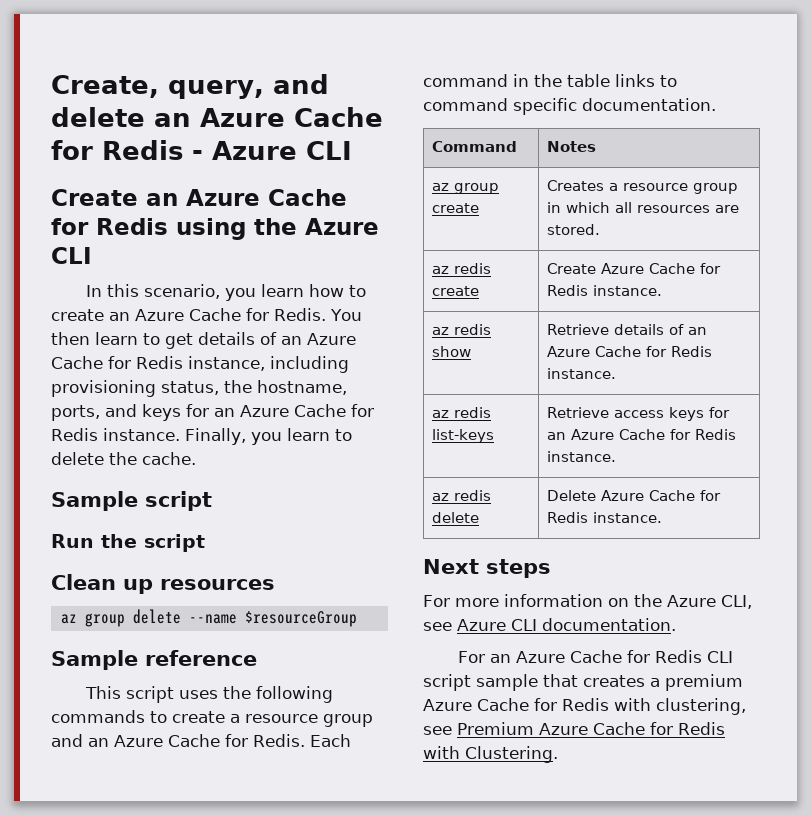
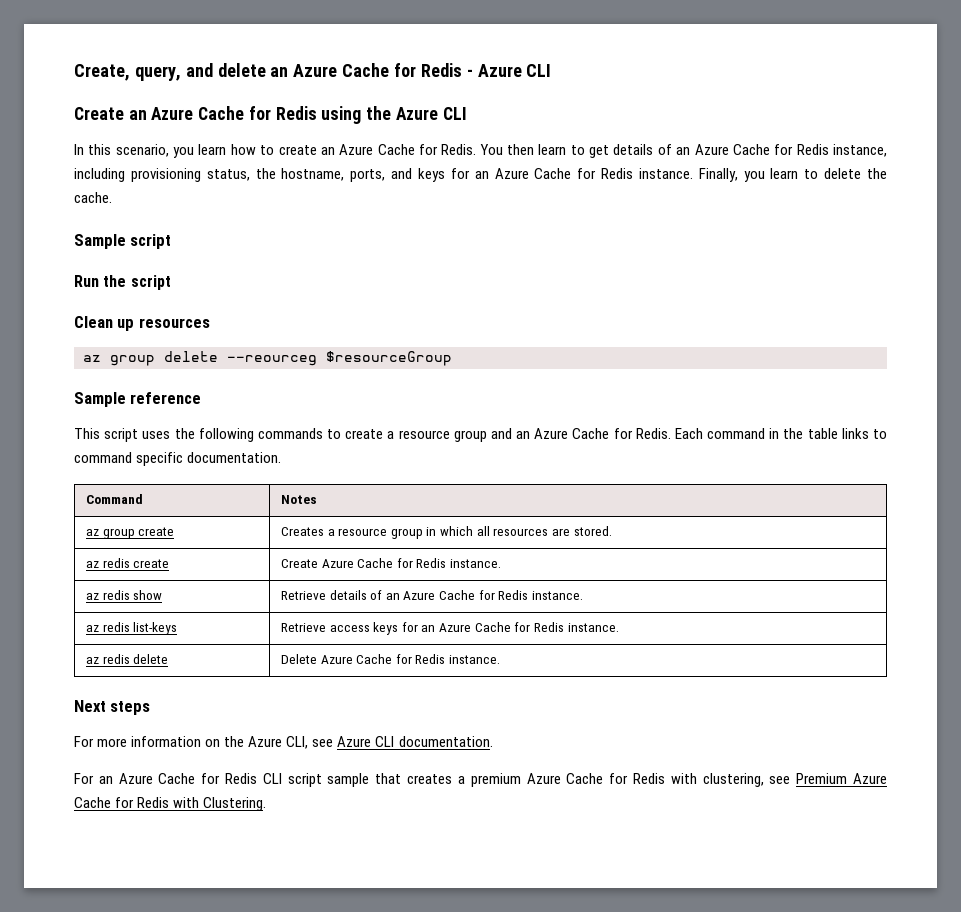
- az group delete --name $resourceGroup
+ az group delete --reourceg $resourceGroup

